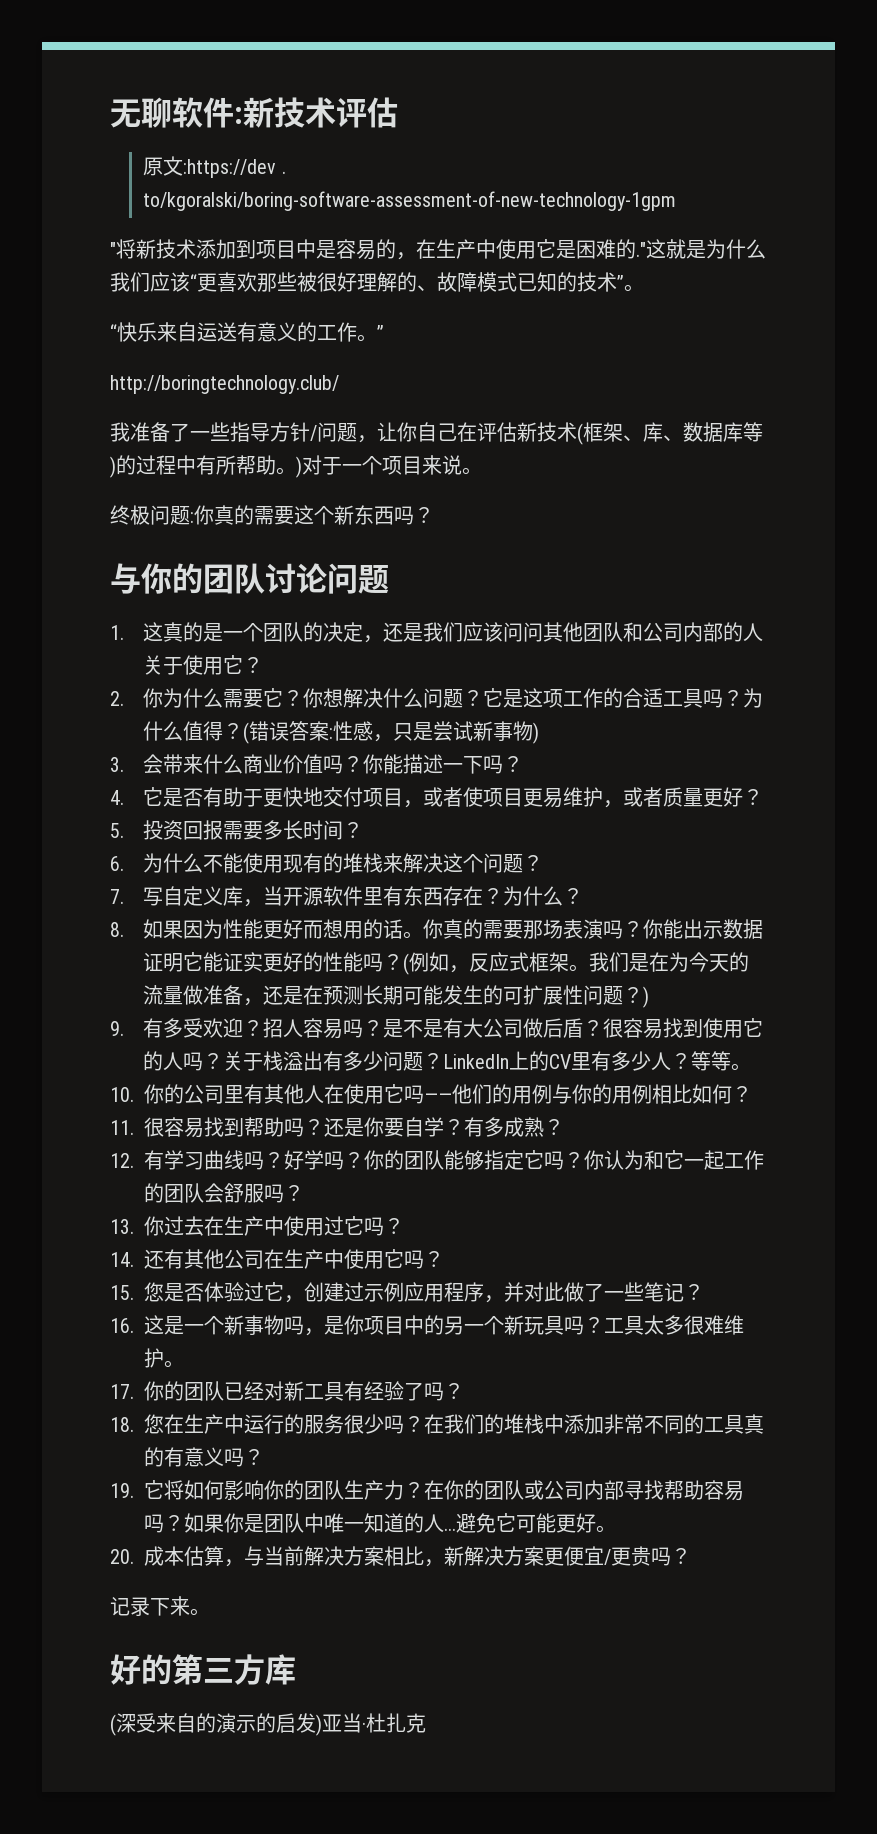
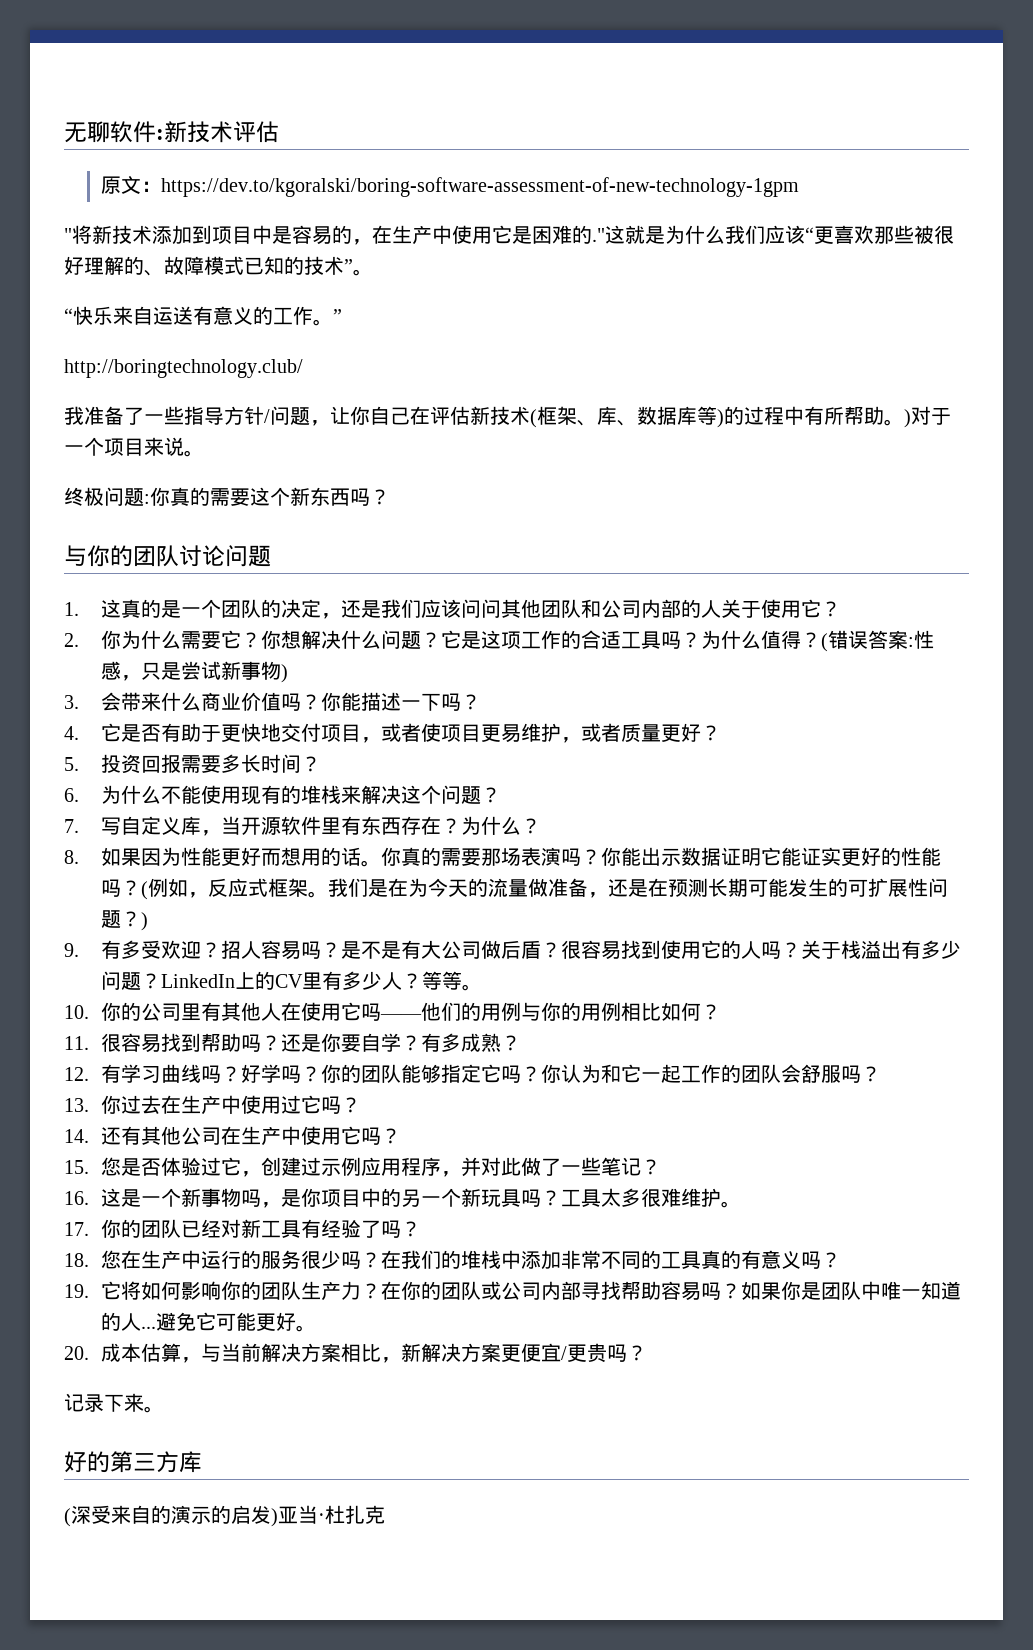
- 原文:https://dev . to/kgoralski/boring-software-assessment-of-new-technology-1gpm
+ 原文：https://dev.to/kgoralski/boring-software-assessment-of-new-technology-1gpm

